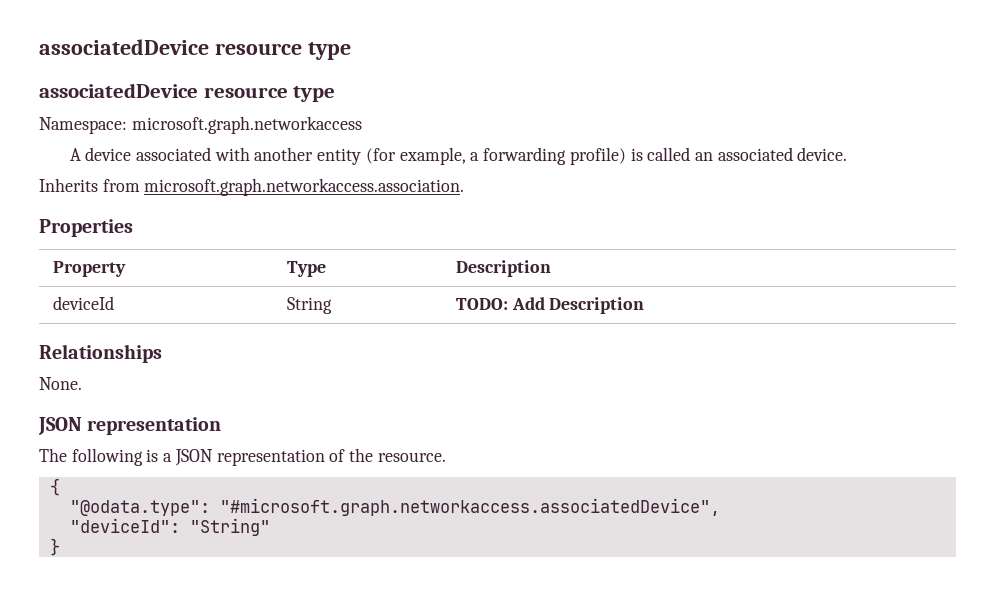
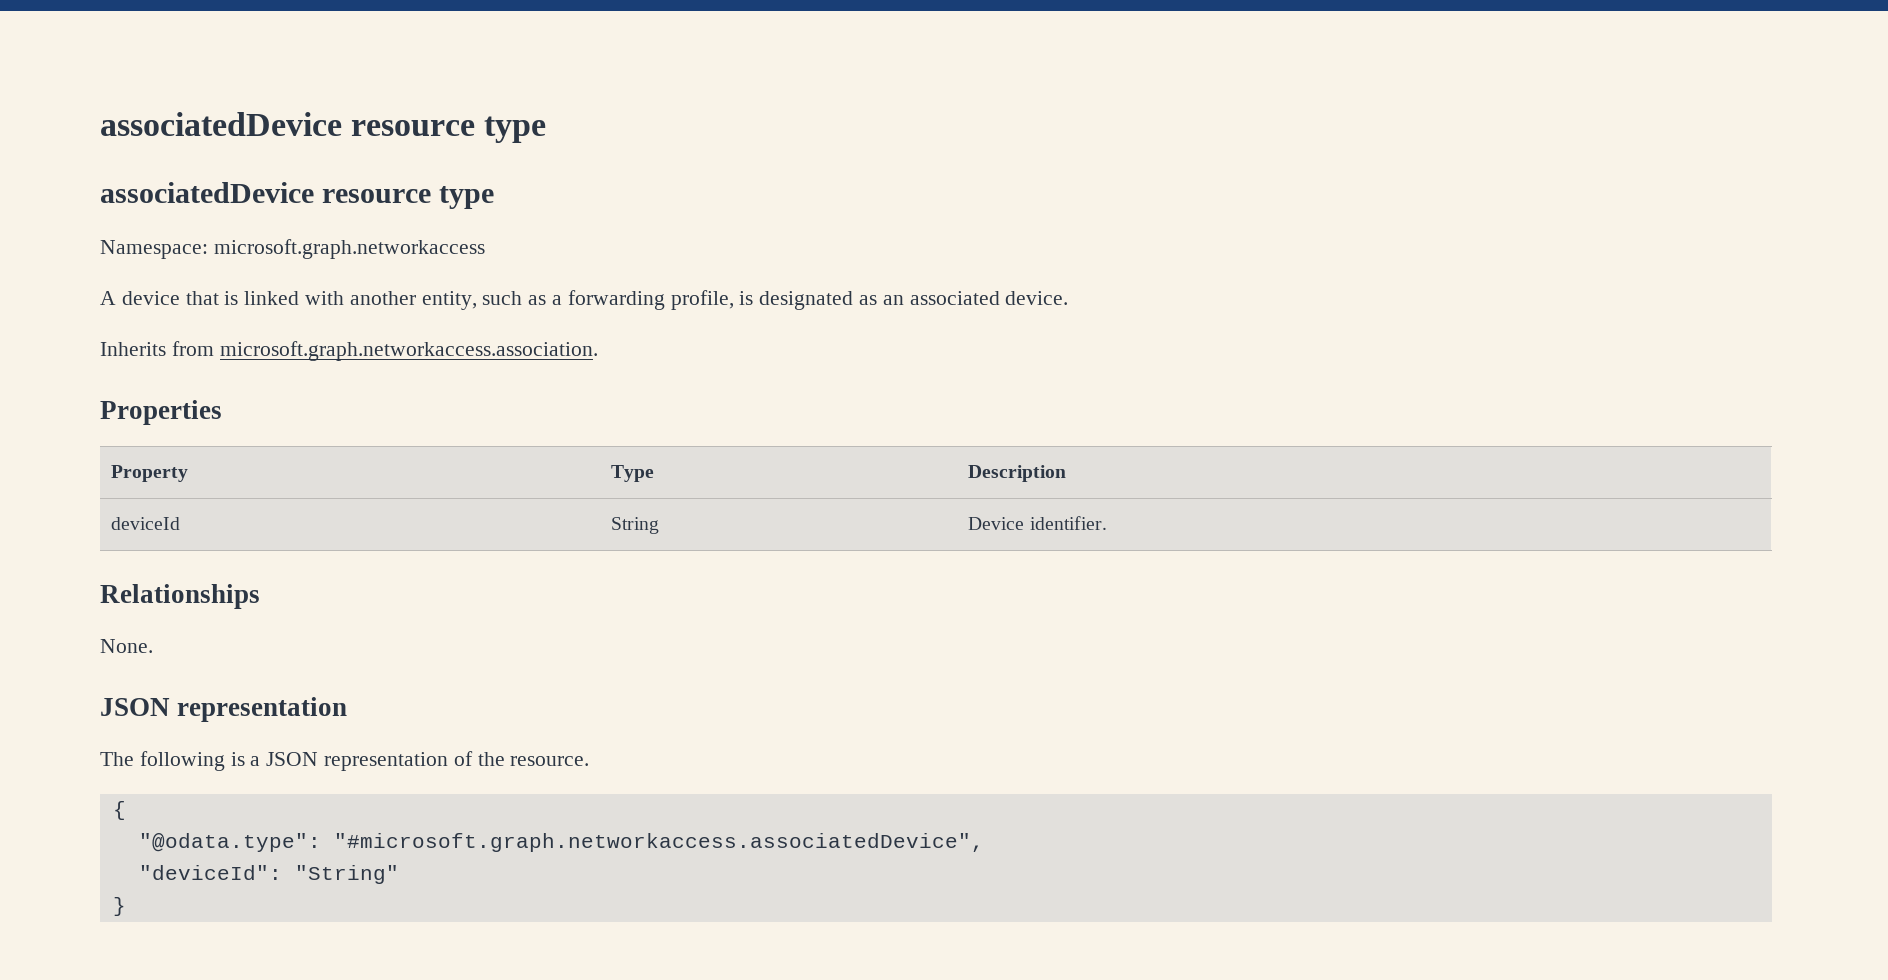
- A device associated with another entity (for example, a forwarding profile) is called an associated device.
+ A device that is linked with another entity, such as a forwarding profile, is designated as an associated device.
- deviceId | String | TODO: Add Description
+ deviceId | String | Device identifier.

